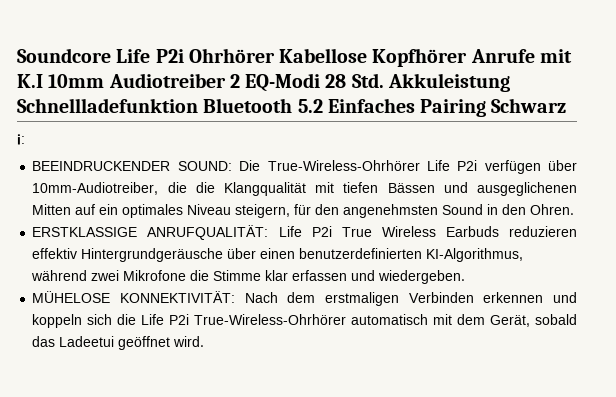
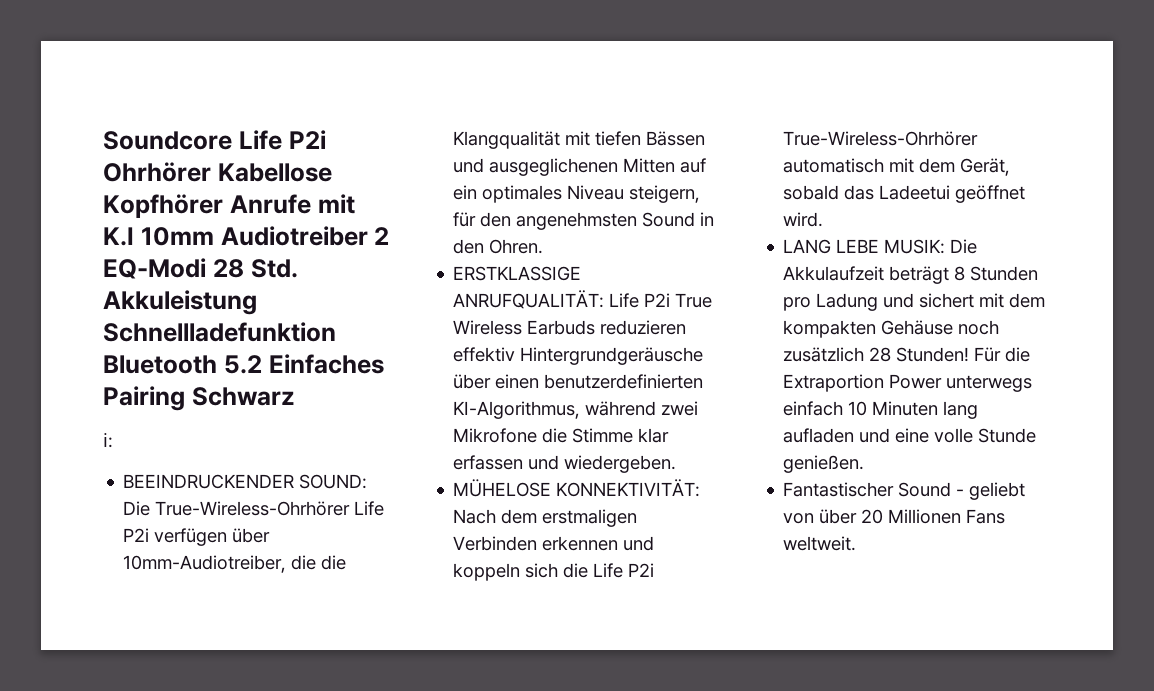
+ LANG LEBE MUSIK: Die Akkulaufzeit beträgt 8 Stunden pro Ladung und sichert mit dem kompakten Gehäuse noch zusätzlich 28 Stunden! Für die Extraportion Power unterwegs einfach 10 Minuten lang aufladen und eine volle Stunde genießen.
+ Fantastischer Sound - geliebt von über 20 Millionen Fans weltweit.

